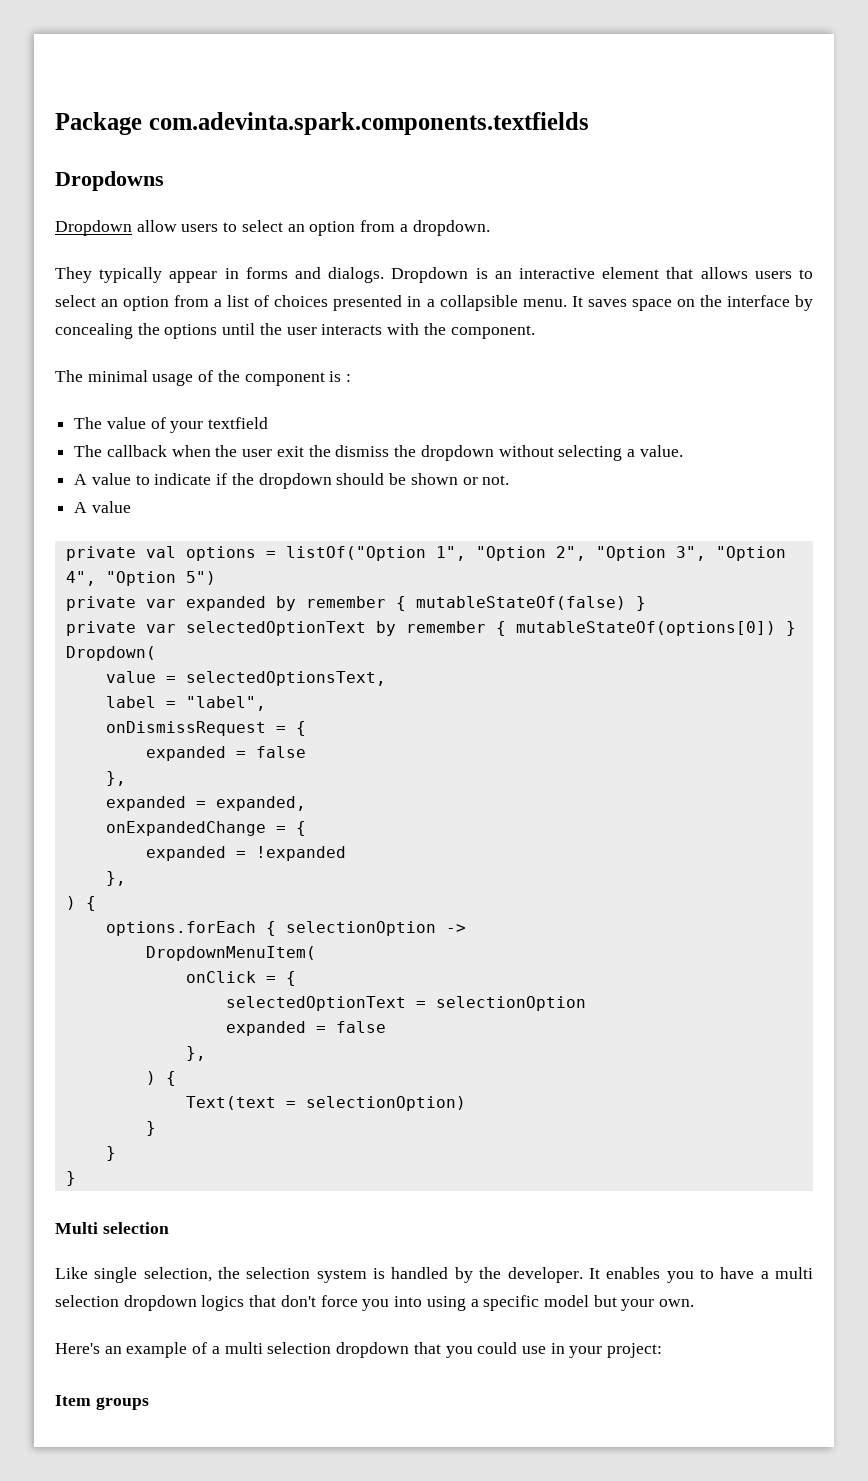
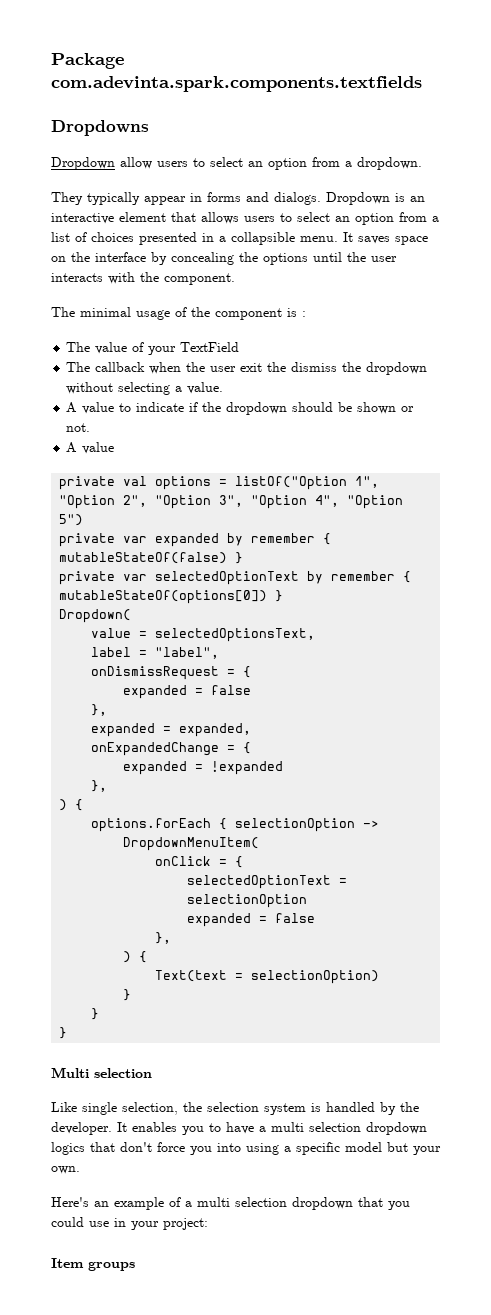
- The value of your textfield
+ The value of your TextField

